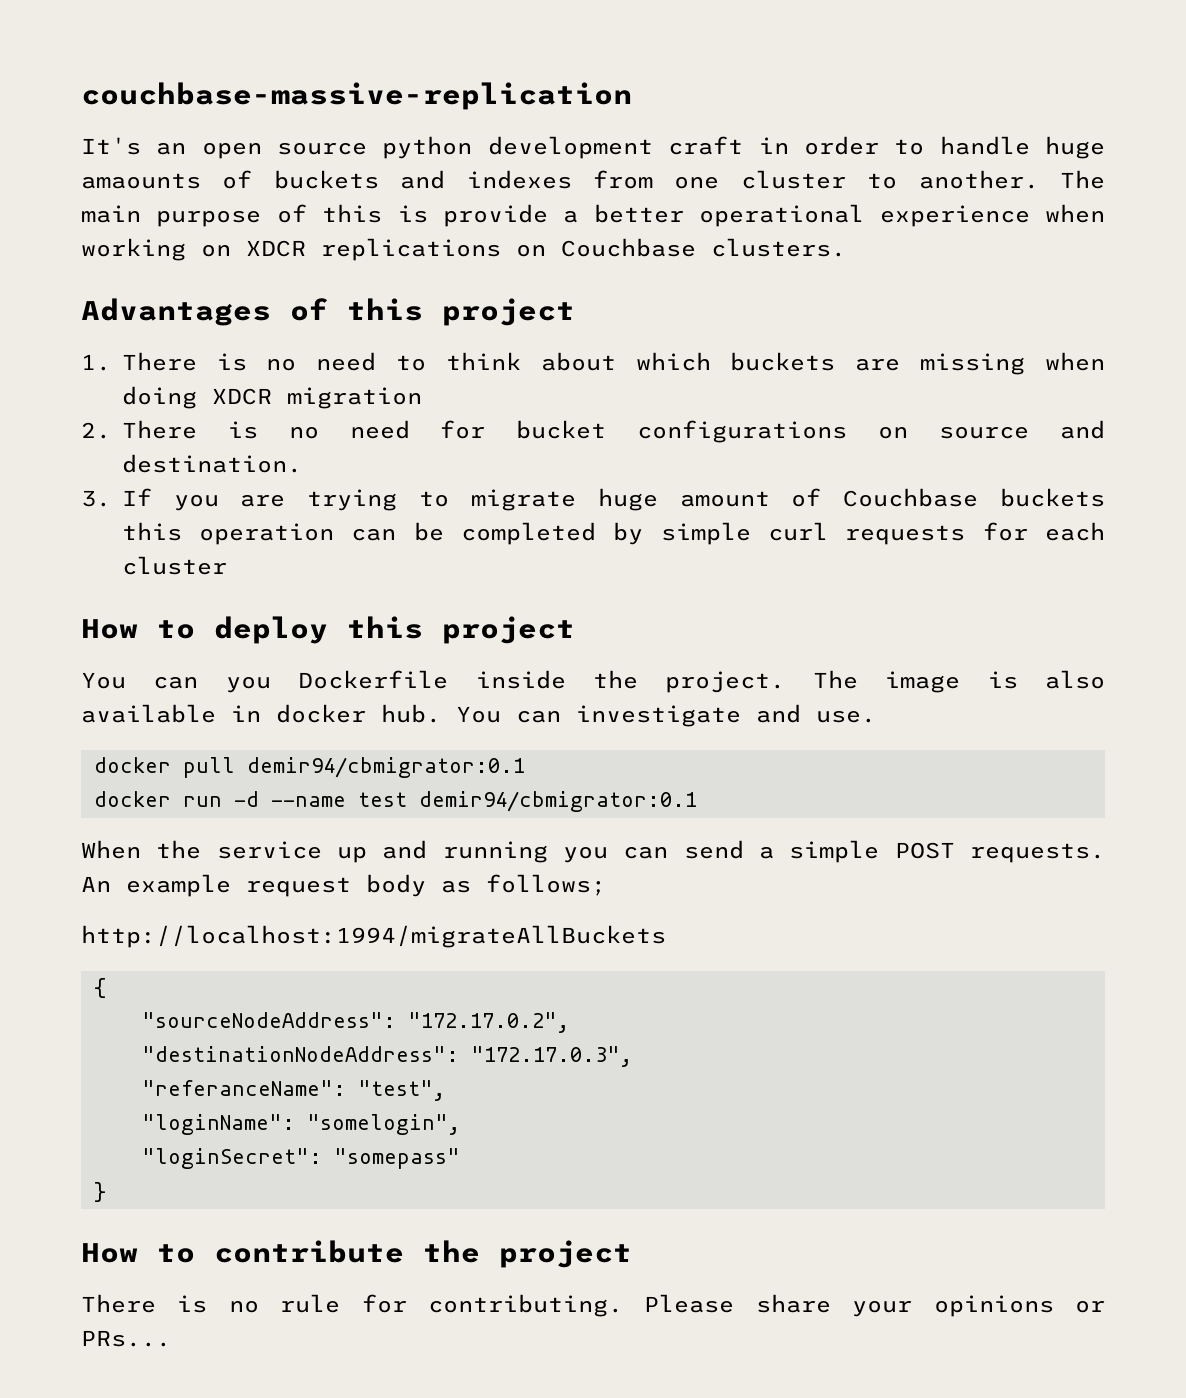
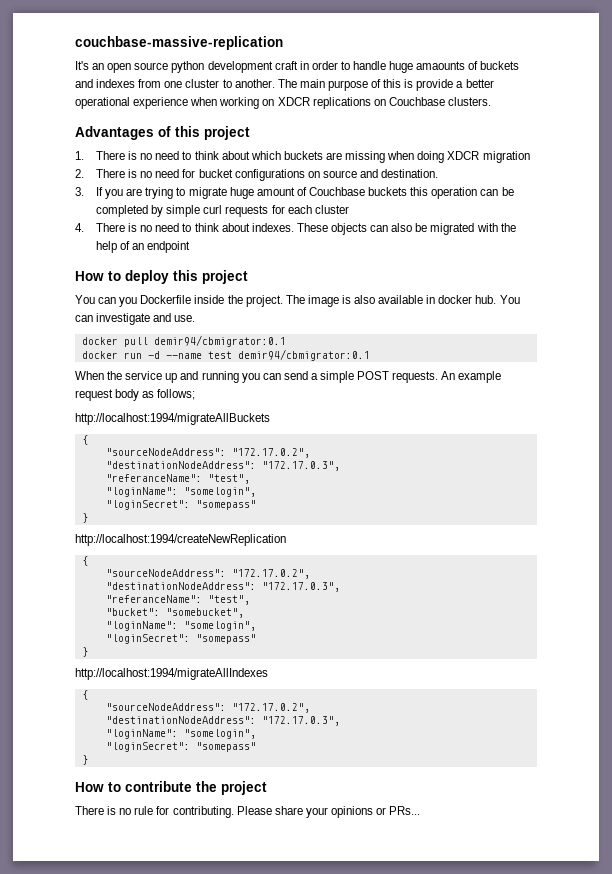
+ 4. There is no need to think about indexes. These objects can also be migrated with the help of an endpoint
+ http://localhost:1994/createNewReplication
+ {
+ "sourceNodeAddress": "172.17.0.2",
+ "destinationNodeAddress": "172.17.0.3",
+ "referanceName": "test",
+ "bucket": "somebucket",
+ "loginName": "somelogin",
+ "loginSecret": "somepass"
+ }
+ http://localhost:1994/migrateAllIndexes
+ {
+ "sourceNodeAddress": "172.17.0.2",
+ "destinationNodeAddress": "172.17.0.3",
+ "loginName": "somelogin",
+ "loginSecret": "somepass"
+ }

